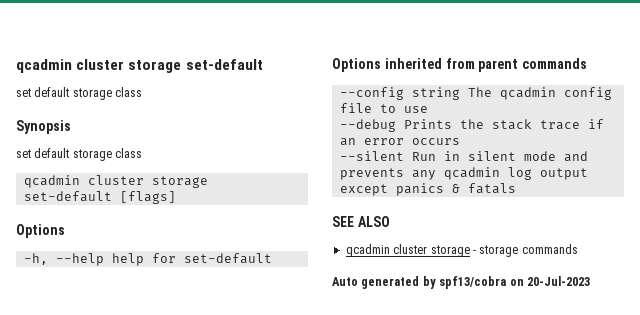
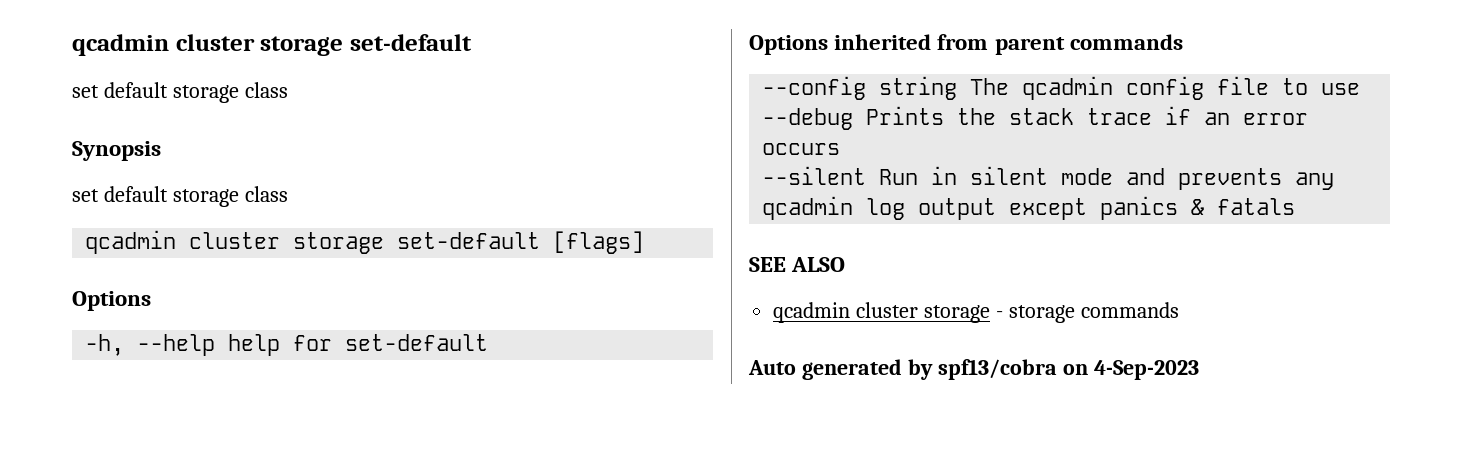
- Auto generated by spf13/cobra on 20-Jul-2023
+ Auto generated by spf13/cobra on 4-Sep-2023

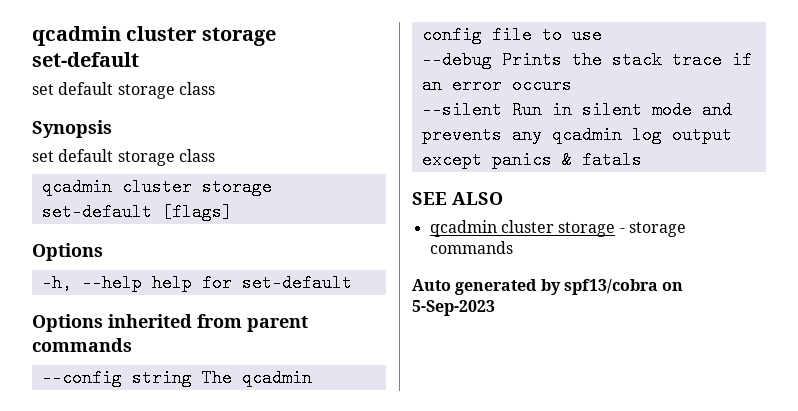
- Auto generated by spf13/cobra on 4-Sep-2023
+ Auto generated by spf13/cobra on 5-Sep-2023

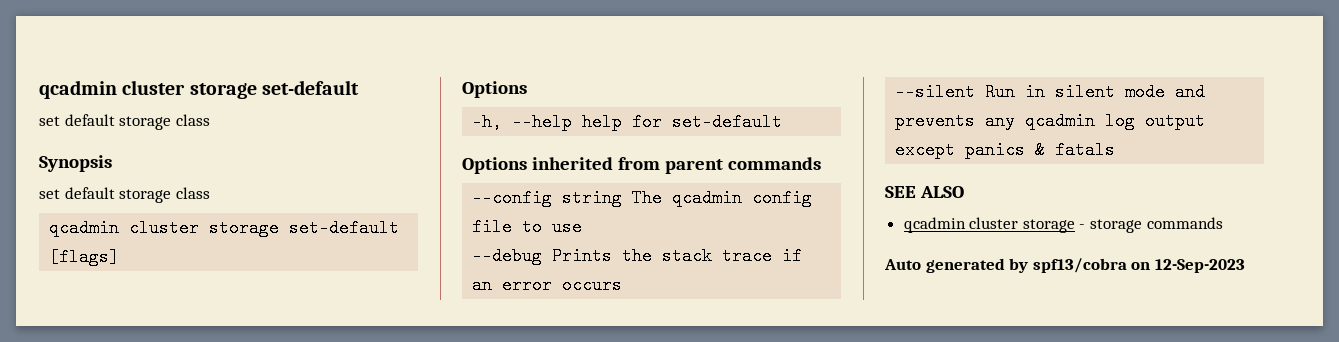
- Auto generated by spf13/cobra on 5-Sep-2023
+ Auto generated by spf13/cobra on 12-Sep-2023

